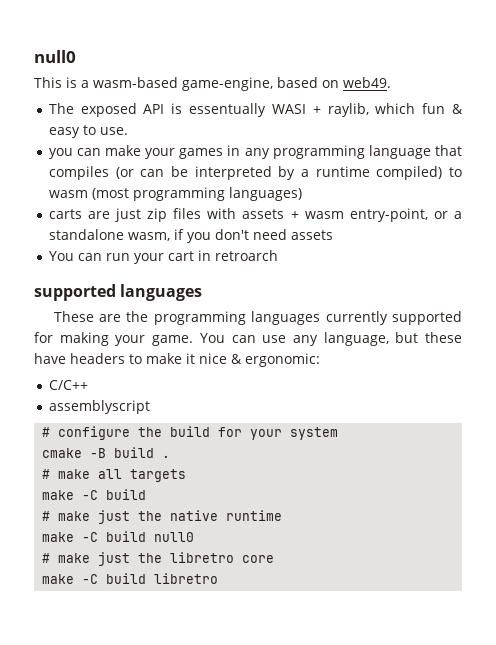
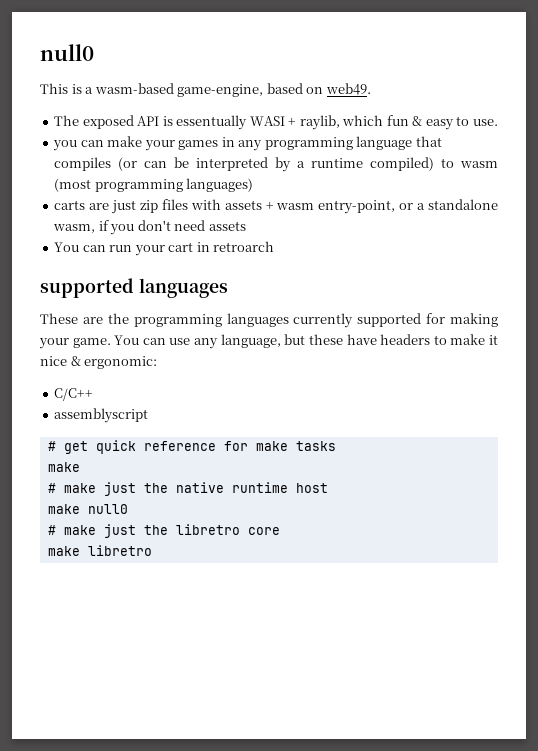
- # configure the build for your system
- cmake -B build .
- # make all targets
- make -C build
+ # get quick reference for make tasks
+ make
- # make just the native runtime
- make -C build null0
+ # make just the native runtime host
+ make null0
- make -C build libretro
+ make libretro

